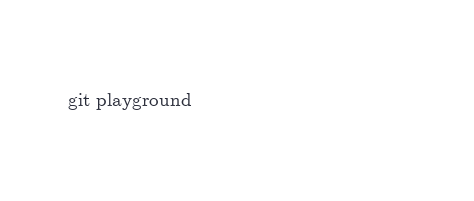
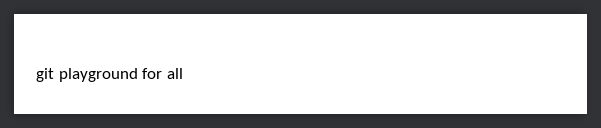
- git playground
+ git playground for all

